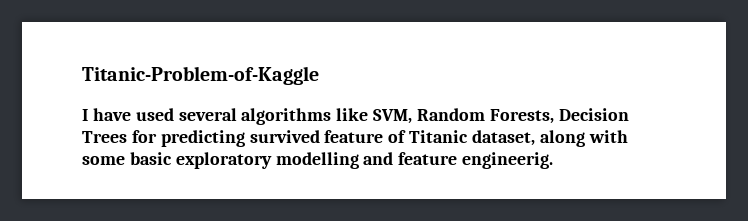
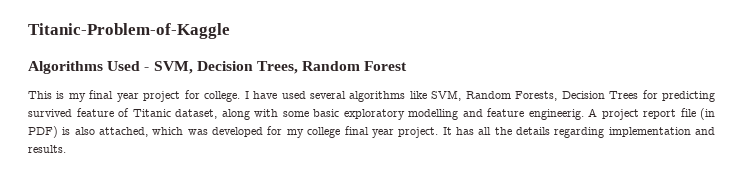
+ Algorithms Used - SVM, Decision Trees, Random Forest
+ This is my final year project for college.
+ A project report file (in PDF) is also attached, which was developed for my college final year project. It has all the details regarding implementation and results.

